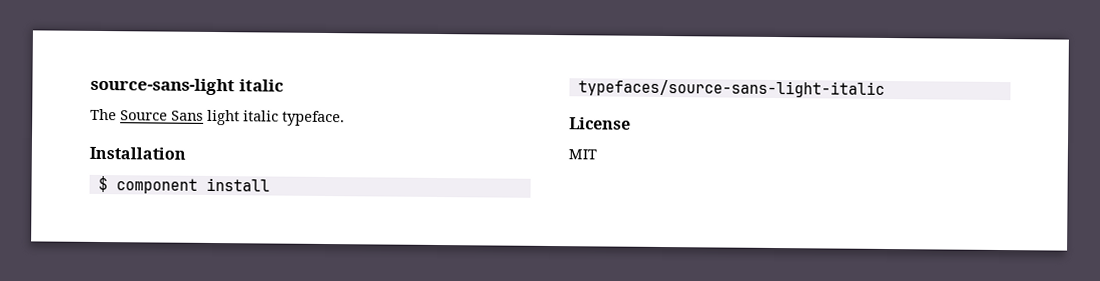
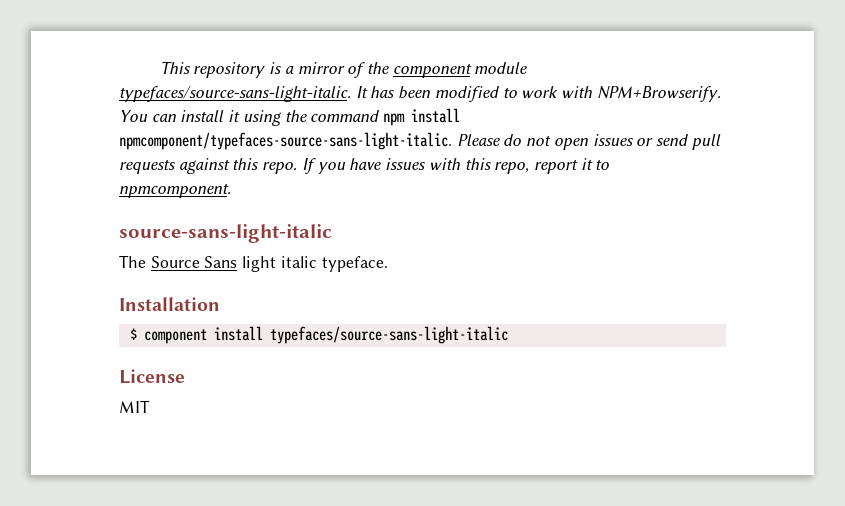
- source-sans-light italic
+ This repository is a mirror of the component module typefaces/source-sans-light-italic. It has been modified to work with NPM+Browserify. You can install it using the command npm install npmcomponent/typefaces-source-sans-light-italic. Please do not open issues or send pull requests against this repo. If you have issues with this repo, report it to npmcomponent.
+ source-sans-light-italic

